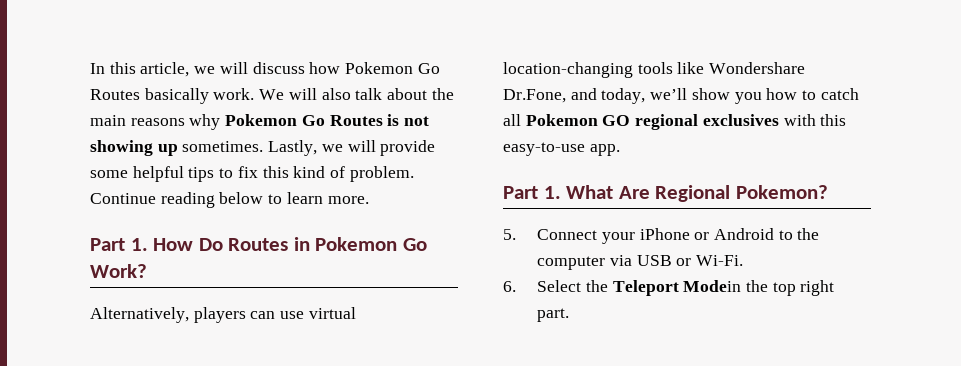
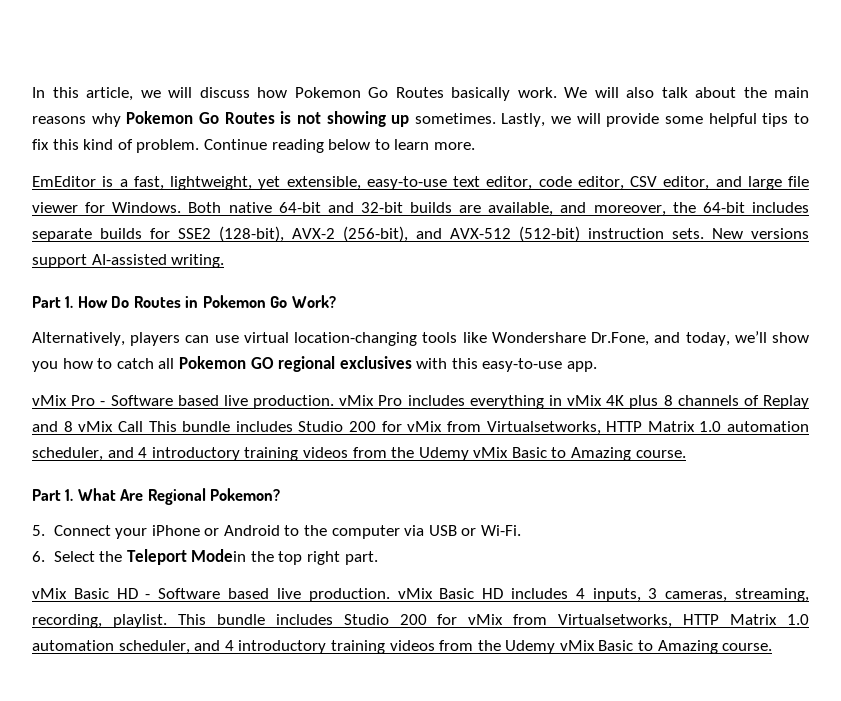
+ EmEditor is a fast, lightweight, yet extensible, easy-to-use text editor, code editor, CSV editor, and large file viewer for Windows. Both native 64-bit and 32-bit builds are available, and moreover, the 64-bit includes separate builds for SSE2 (128-bit), AVX-2 (256-bit), and AVX-512 (512-bit) instruction sets. New versions support AI-assisted writing.
+ vMix Pro - Software based live production. vMix Pro includes everything in vMix 4K plus 8 channels of Replay and 8 vMix Call This bundle includes Studio 200 for vMix from Virtualsetworks, HTTP Matrix 1.0 automation scheduler, and 4 introductory training videos from the Udemy vMix Basic to Amazing course.
+ vMix Basic HD - Software based live production. vMix Basic HD includes 4 inputs, 3 cameras, streaming, recording, playlist. This bundle includes Studio 200 for vMix from Virtualsetworks, HTTP Matrix 1.0 automation scheduler, and 4 introductory training videos from the Udemy vMix Basic to Amazing course.

